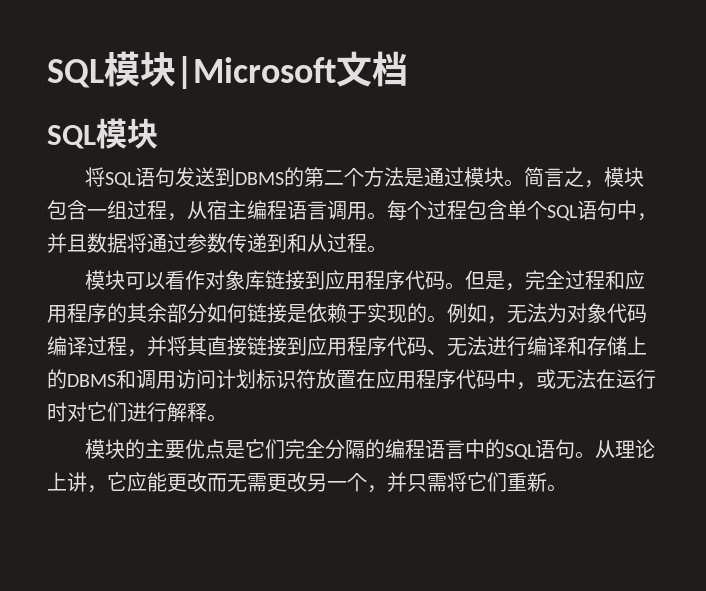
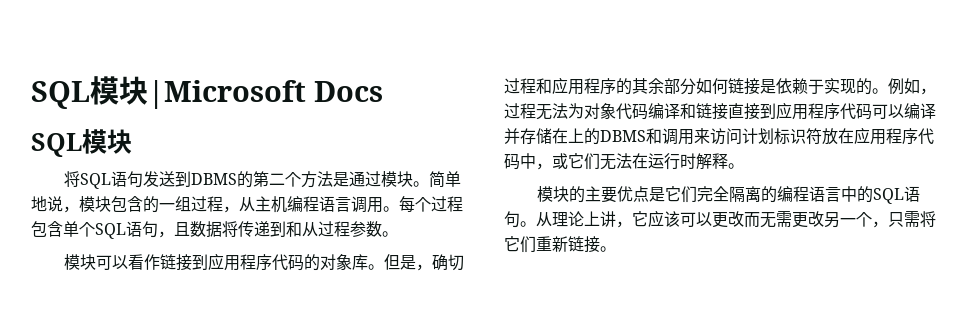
- SQL模块|Microsoft文档
+ SQL模块|Microsoft Docs
- 简言之，模块包含一组过程，从宿主编程语言调用。
+ 简单地说，模块包含的一组过程，从主机编程语言调用。
- 每个过程包含单个SQL语句中，并且数据将通过参数传递到和从过程。
+ 每个过程包含单个SQL语句，且数据将传递到和从过程参数。
- 模块可以看作对象库链接到应用程序代码。
+ 模块可以看作链接到应用程序代码的对象库。
- 但是，完全过程和应用程序的其余部分如何链接是依赖于实现的。
+ 但是，确切过程和应用程序的其余部分如何链接是依赖于实现的。
- 例如，无法为对象代码编译过程，并将其直接链接到应用程序代码、无法进行编译和存储上的DBMS和调用访问计划标识符放置在应用程序代码中，或无法在运行时对它们进行解释。
+ 例如，过程无法为对象代码编译和链接直接到应用程序代码可以编译并存储在上的DBMS和调用来访问计划标识符放在应用程序代码中，或它们无法在运行时解释。
- 模块的主要优点是它们完全分隔的编程语言中的SQL语句。
+ 模块的主要优点是它们完全隔离的编程语言中的SQL语句。
- 从理论上讲，它应能更改而无需更改另一个，并只需将它们重新。
+ 从理论上讲，它应该可以更改而无需更改另一个，只需将它们重新链接。

